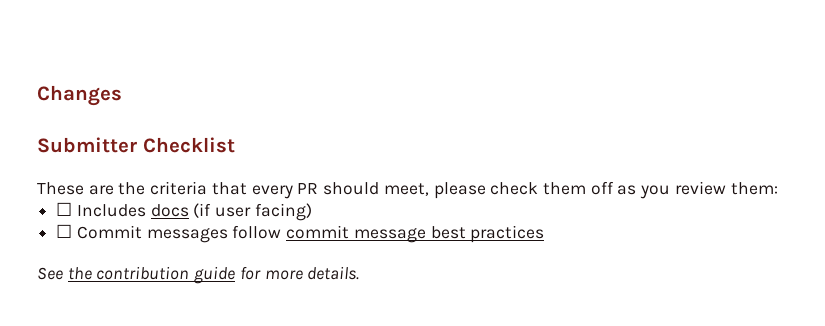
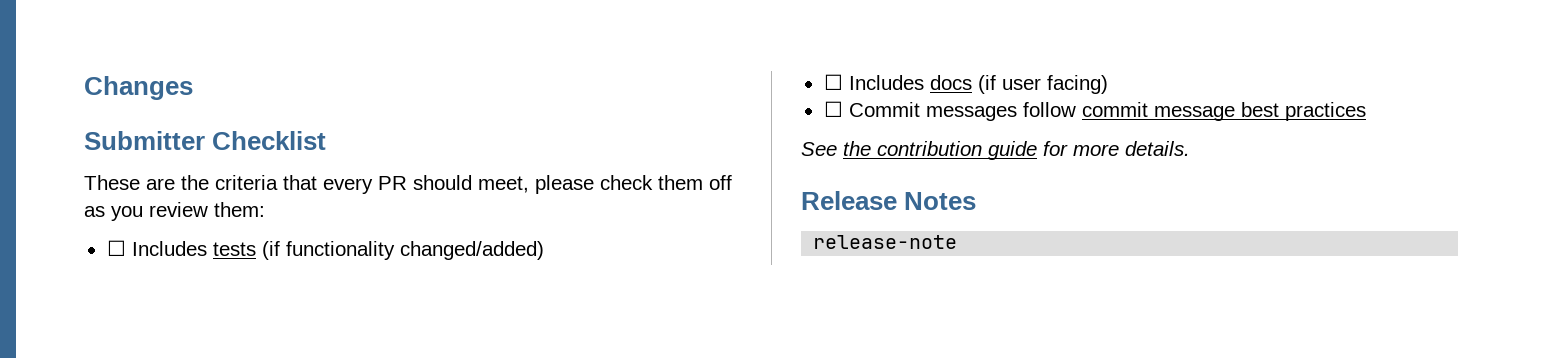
+ ☐ Includes tests (if functionality changed/added)
+ Release Notes
+ release-note

